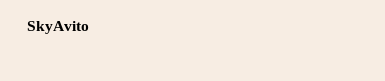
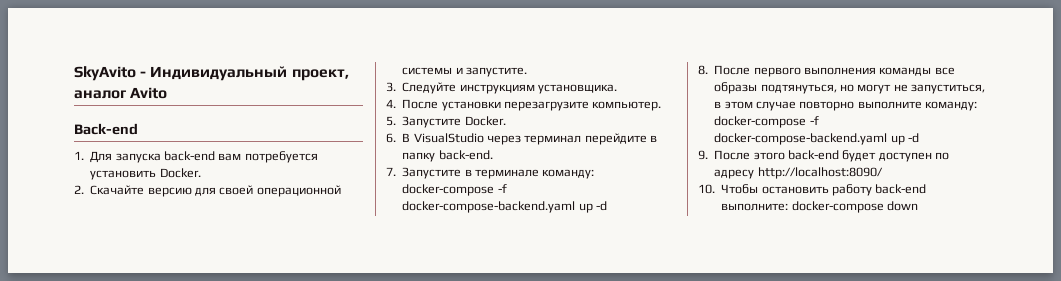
- SkyAvito
+ SkyAvito - Индивидуальный проект, аналог Avito
+ Back-end
+ 1. Для запуска back-end вам потребуется установить Docker.
+ 2. Скачайте версию для своей операционной системы и запустите.
+ 3. Следуйте инструкциям установщика.
+ 4. После установки перезагрузите компьютер.
+ 5. Запустите Docker.
+ 6. В VisualStudio через терминал перейдите в папку back-end.
+ 7. Запустите в терминале команду: docker-compose -f docker-compose-backend.yaml up -d
+ 8. После первого выполнения команды все образы подтянуться, но могут не запуститься, в этом случае повторно выполните команду: docker-compose -f docker-compose-backend.yaml up -d
+ 9. После этого back-end будет доступен по адресу http://localhost:8090/
+ 10. Чтобы остановить работу back-end выполните: docker-compose down

